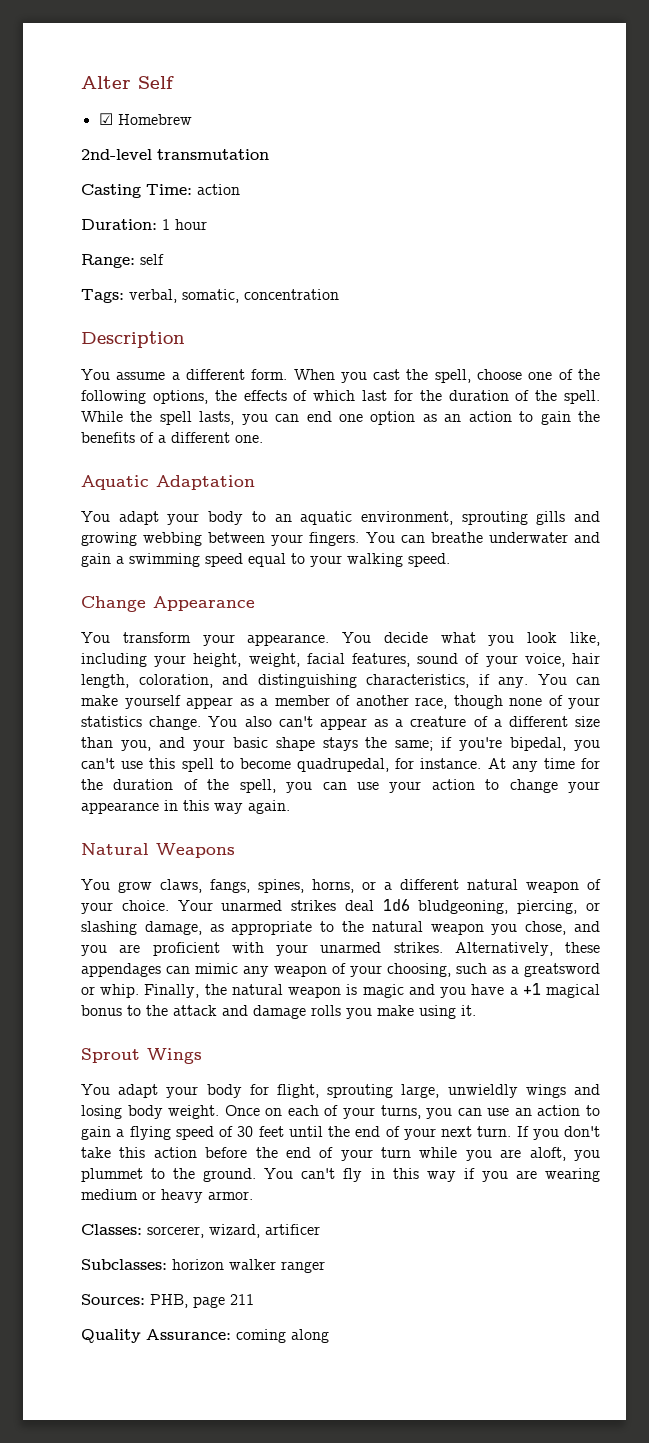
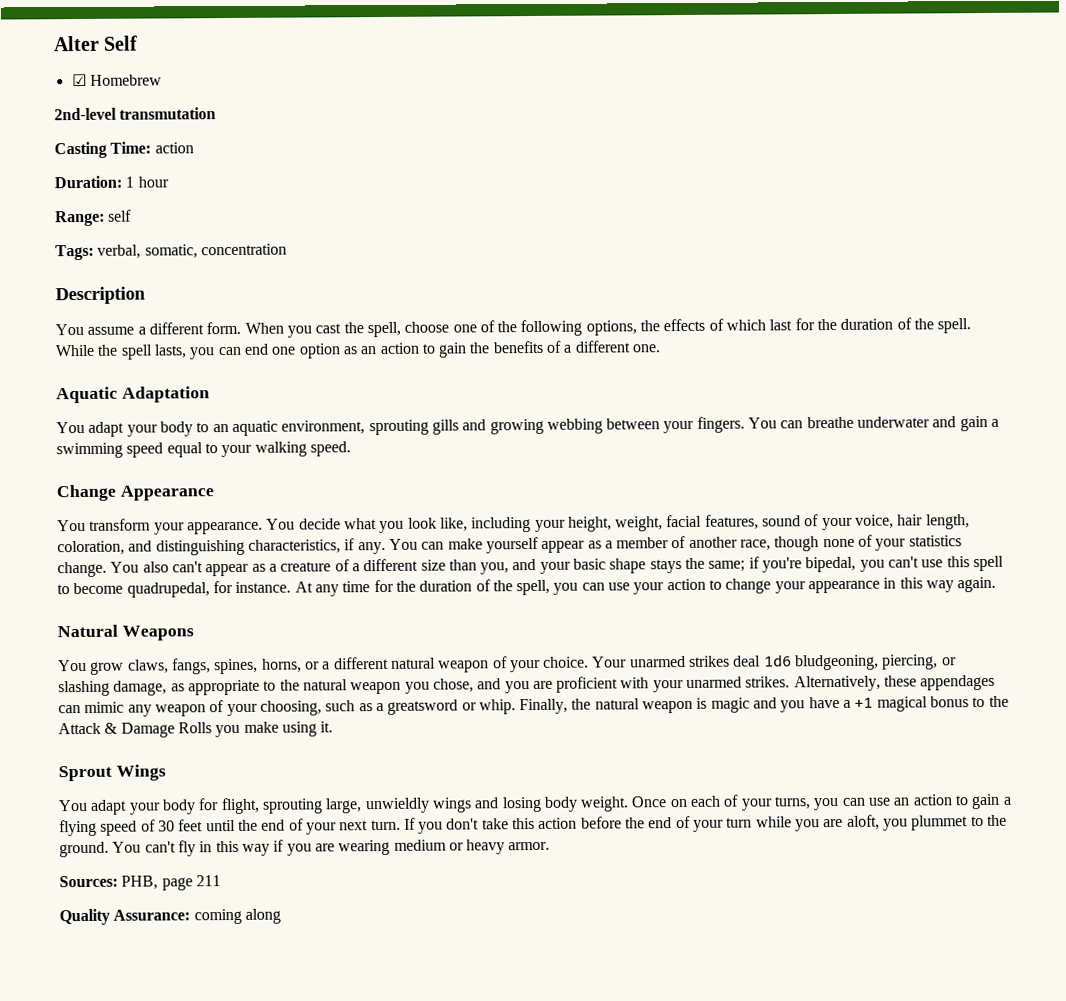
- Finally, the natural weapon is magic and you have a +1 magical bonus to the attack and damage rolls you make using it.
+ Finally, the natural weapon is magic and you have a +1 magical bonus to the Attack & Damage Rolls you make using it.
- Classes: sorcerer, wizard, artificer
- Subclasses: horizon walker ranger

